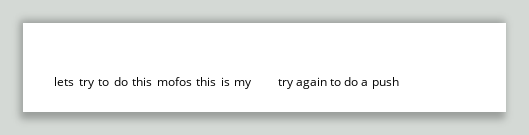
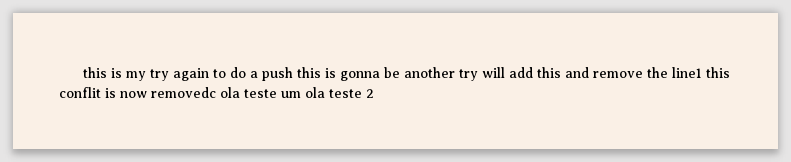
- lets try to do this mofos this is my try again to do a push
+ this is my try again to do a push this is gonna be another try will add this and remove the line1 this conflit is now removedc ola teste um ola teste 2

